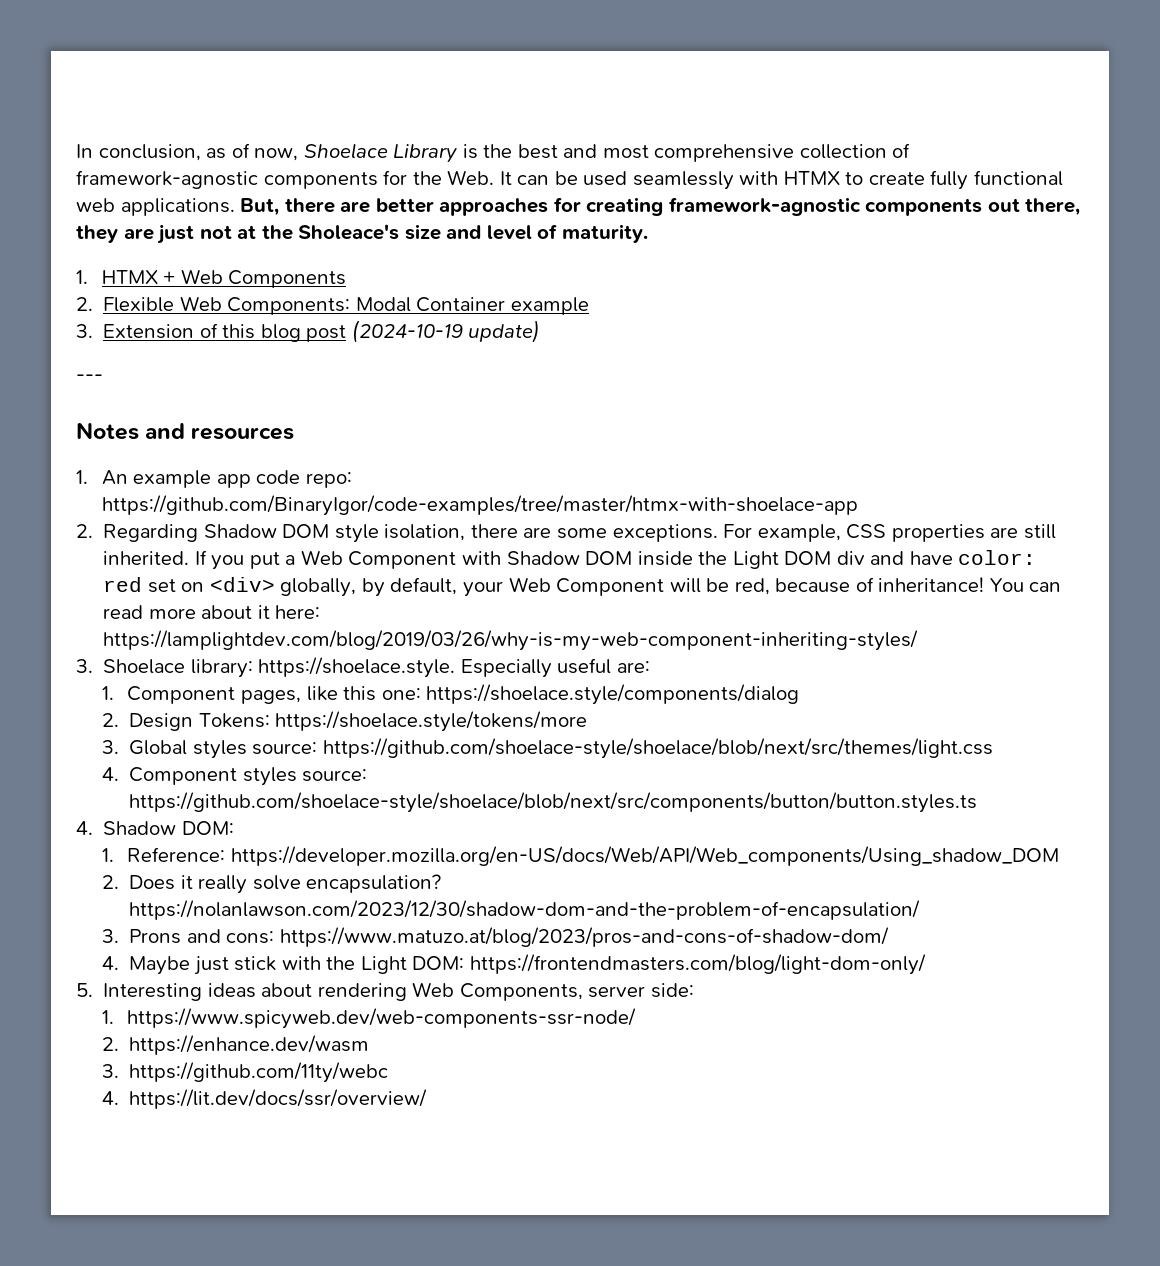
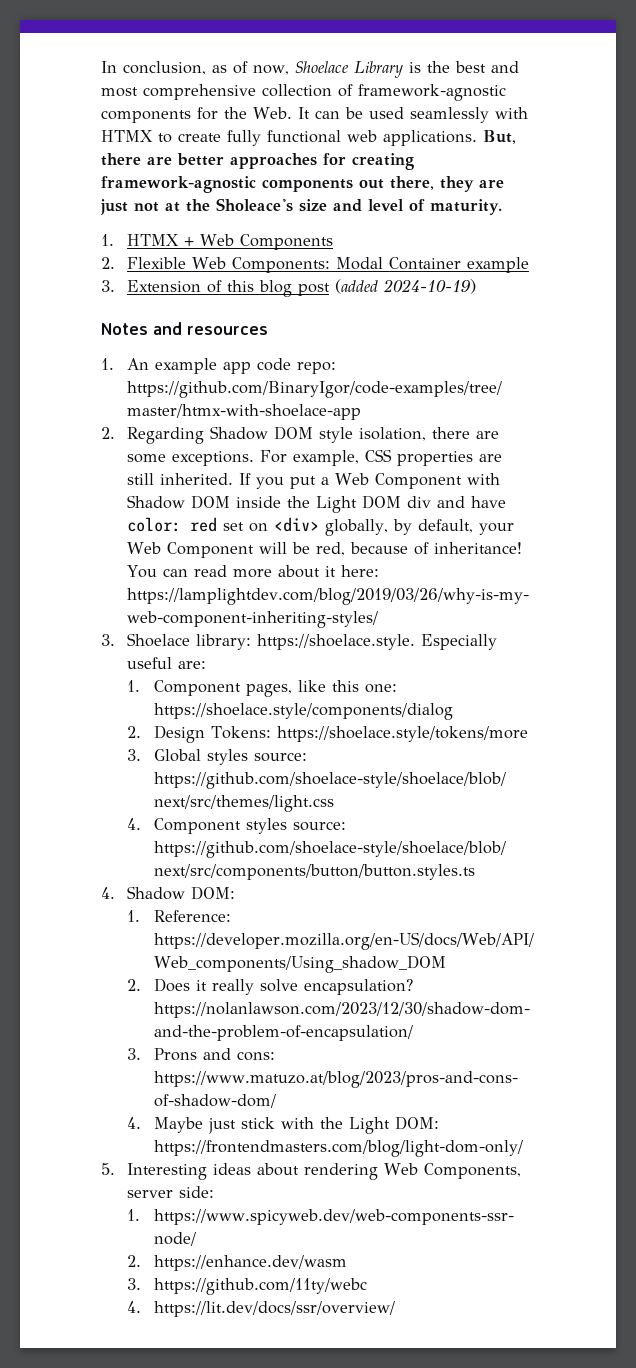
- 3. Extension of this blog post (2024-10-19 update)
- ---
+ 3. Extension of this blog post (added 2024-10-19)

